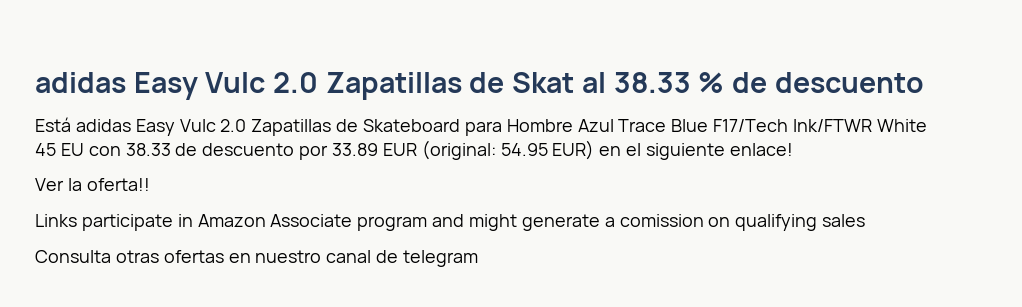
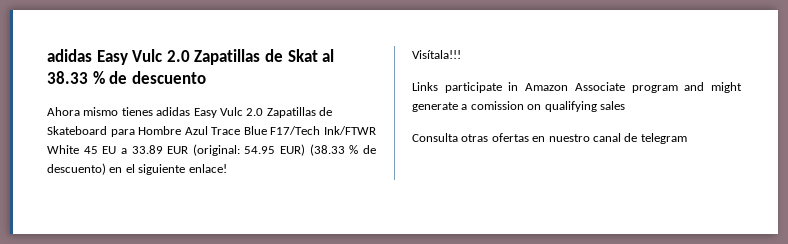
- Está adidas Easy Vulc 2.0 Zapatillas de Skateboard para Hombre Azul Trace Blue F17/Tech Ink/FTWR White 45 EU con 38.33 de descuento por 33.89 EUR (original: 54.95 EUR) en el siguiente enlace!
+ Ahora mismo tienes adidas Easy Vulc 2.0 Zapatillas de Skateboard para Hombre Azul Trace Blue F17/Tech Ink/FTWR White 45 EU a 33.89 EUR (original: 54.95 EUR) (38.33 % de descuento) en el siguiente enlace!
- Ver la oferta!!
+ Visítala!!!

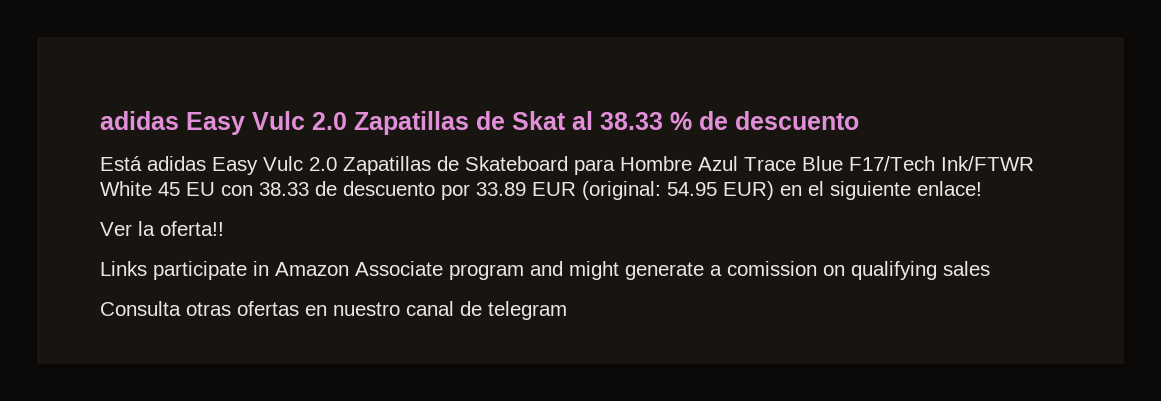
- Ahora mismo tienes adidas Easy Vulc 2.0 Zapatillas de Skateboard para Hombre Azul Trace Blue F17/Tech Ink/FTWR White 45 EU a 33.89 EUR (original: 54.95 EUR) (38.33 % de descuento) en el siguiente enlace!
+ Está adidas Easy Vulc 2.0 Zapatillas de Skateboard para Hombre Azul Trace Blue F17/Tech Ink/FTWR White 45 EU con 38.33 de descuento por 33.89 EUR (original: 54.95 EUR) en el siguiente enlace!
- Visítala!!!
+ Ver la oferta!!

